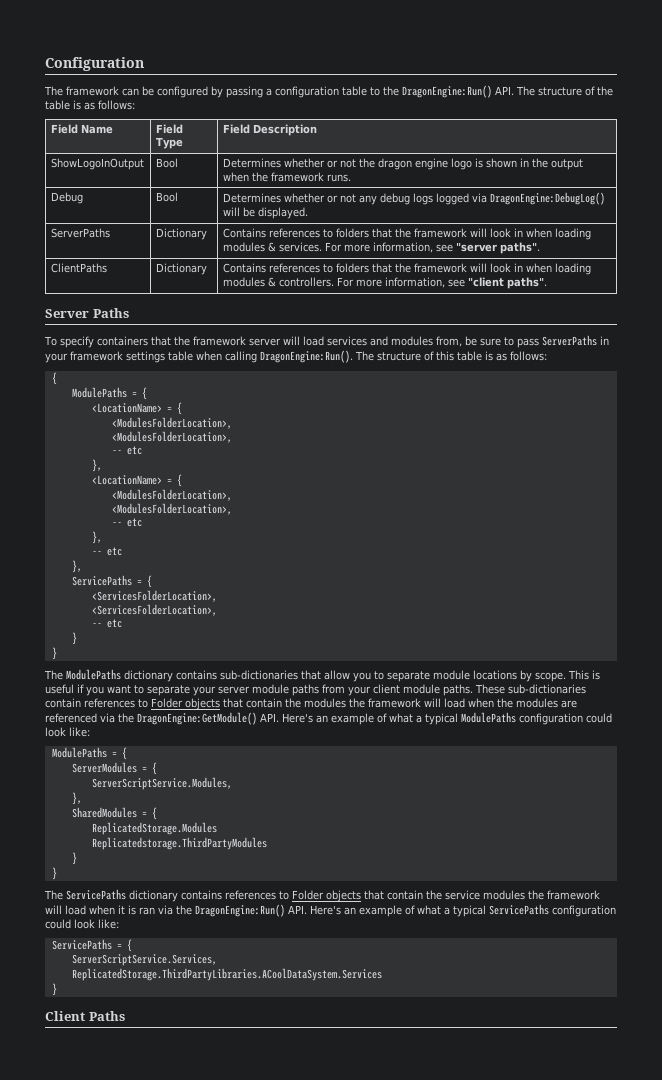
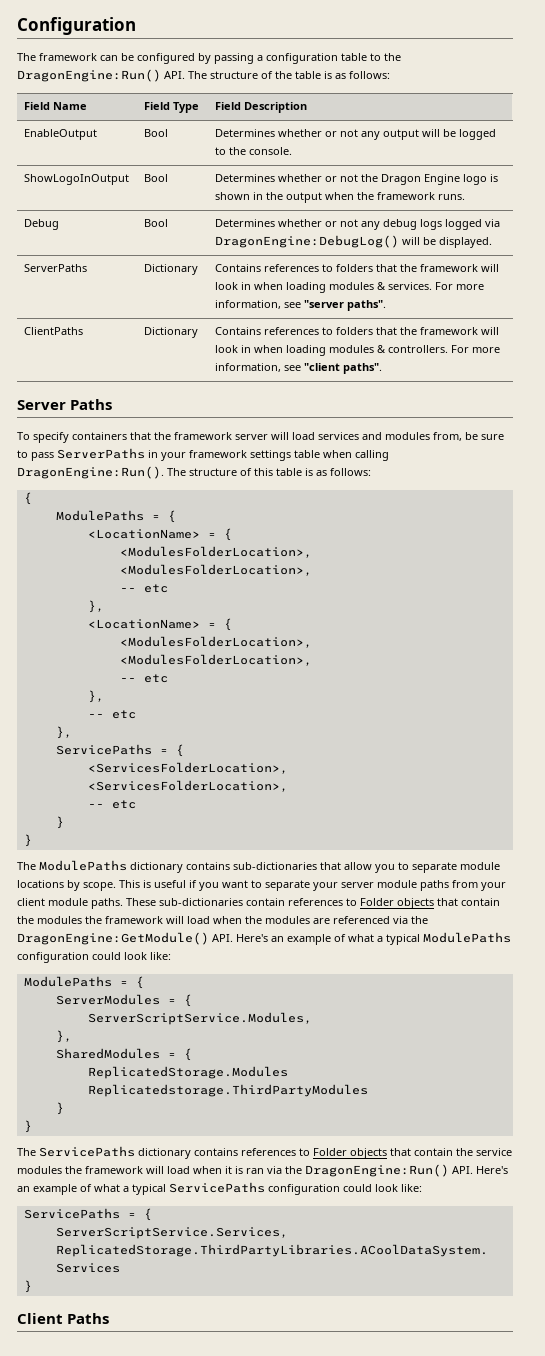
+ EnableOutput | Bool | Determines whether or not any output will be logged to the console.
- ShowLogoInOutput | Bool | Determines whether or not the dragon engine logo is shown in the output when the framework runs.
+ ShowLogoInOutput | Bool | Determines whether or not the Dragon Engine logo is shown in the output when the framework runs.

